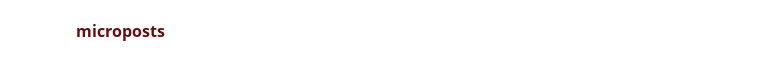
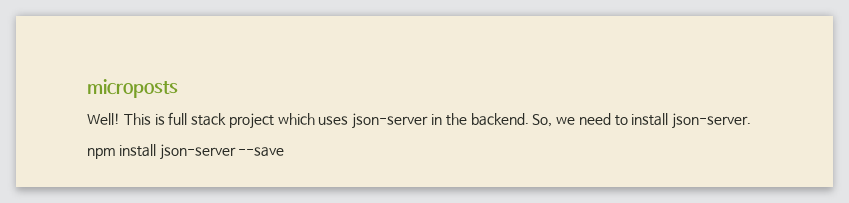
+ Well! This is full stack project which uses json-server in the backend. So, we need to install json-server.
+ npm install json-server --save

